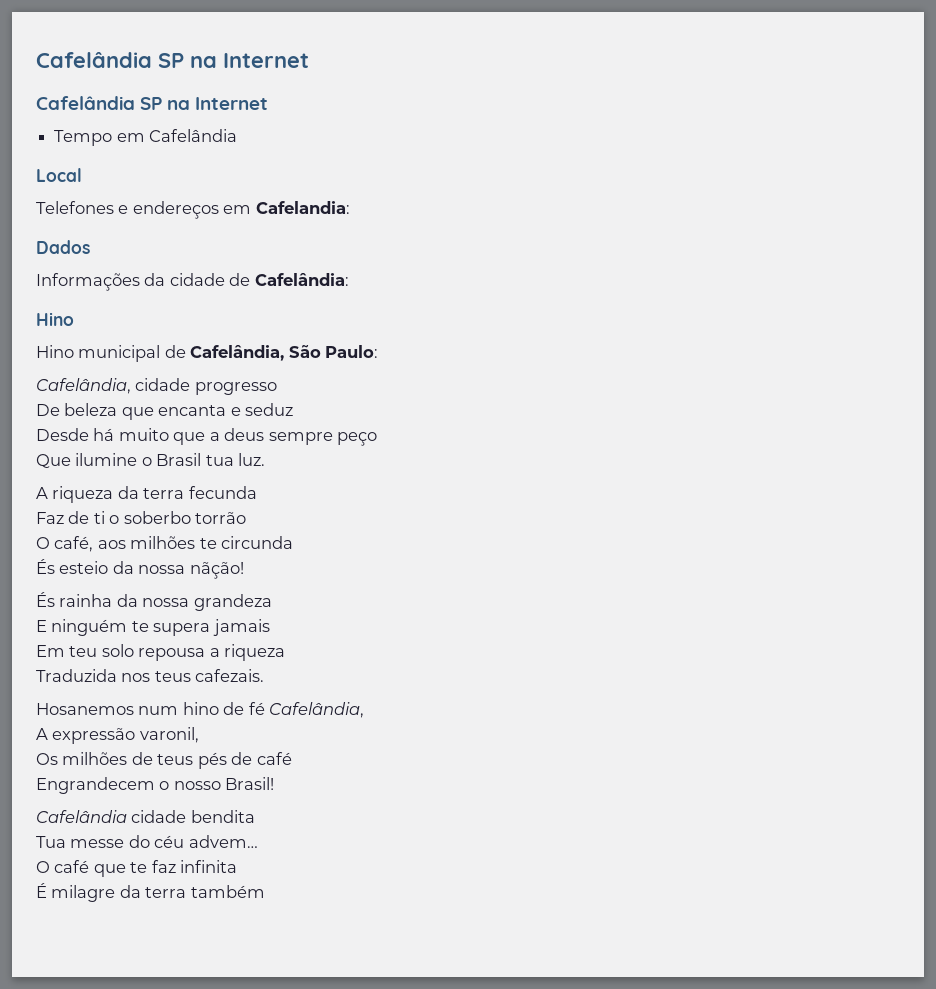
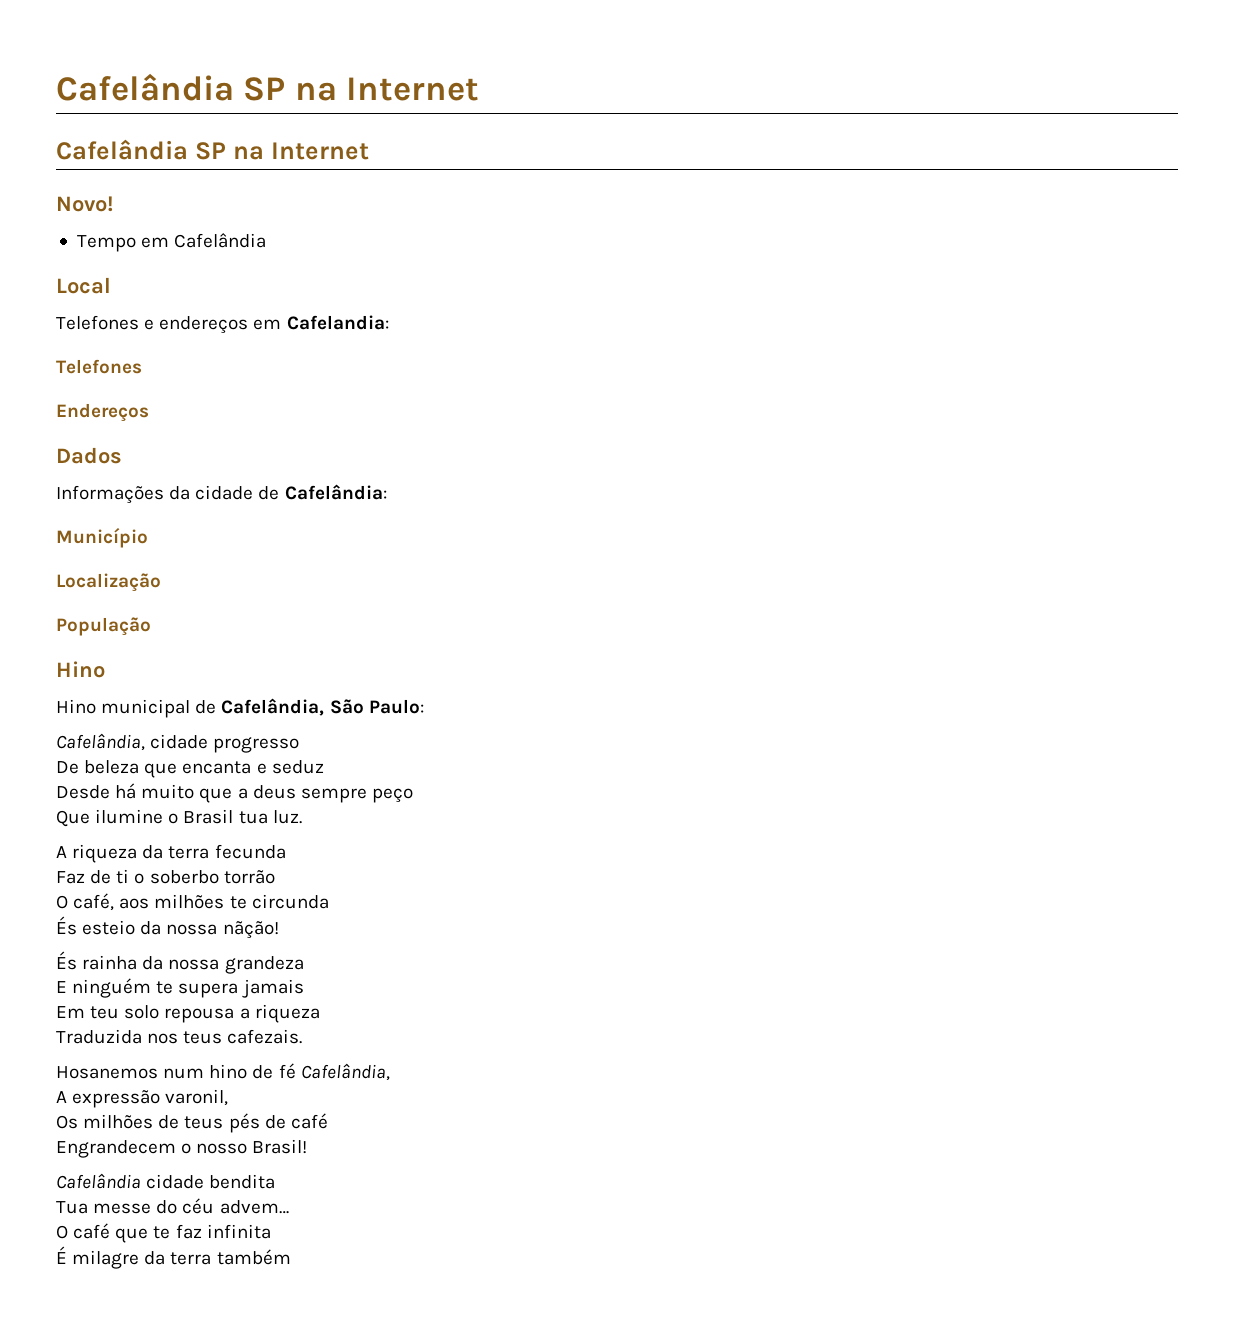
+ Novo!
  Telefones e endereços em Cafelandia:
+ Telefones
+ Endereços
+ Município
+ Localização
+ População

